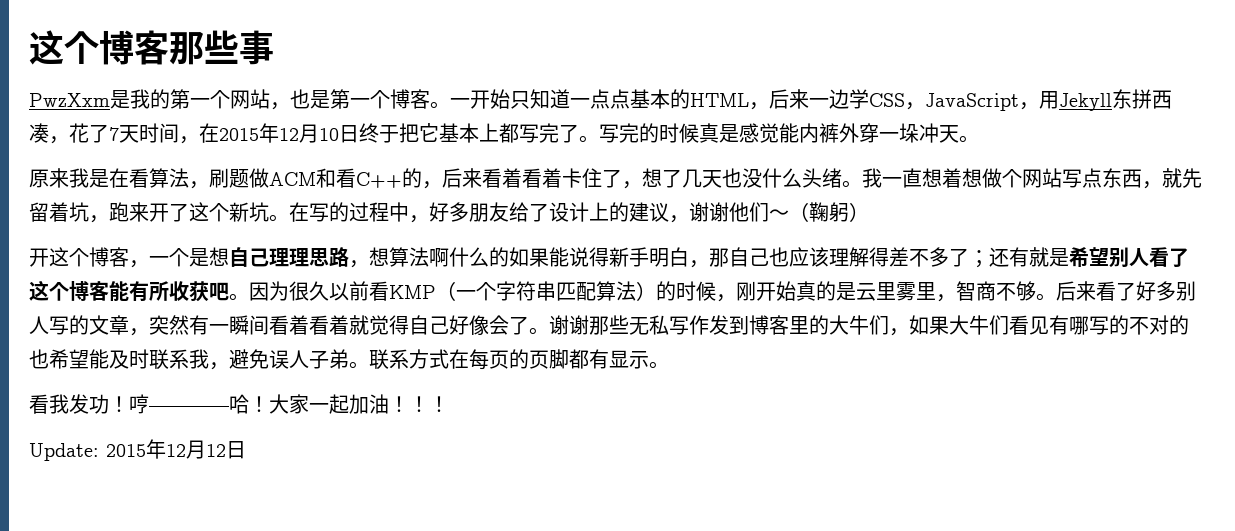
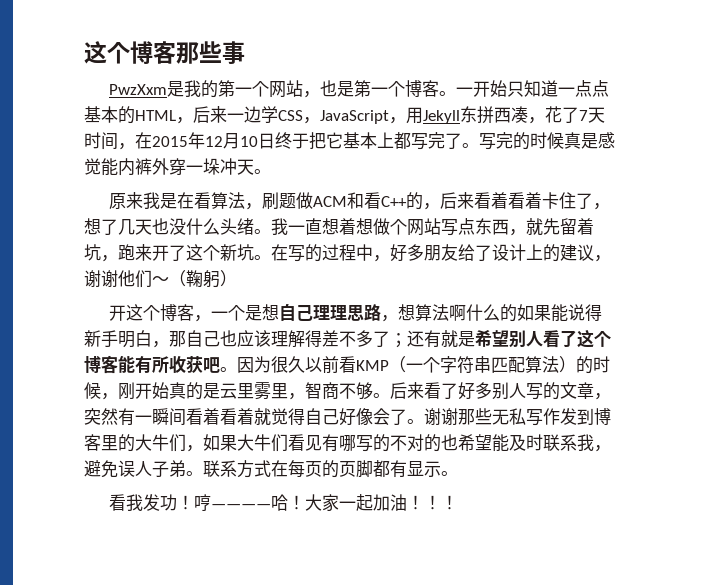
- Update: 2015年12月12日

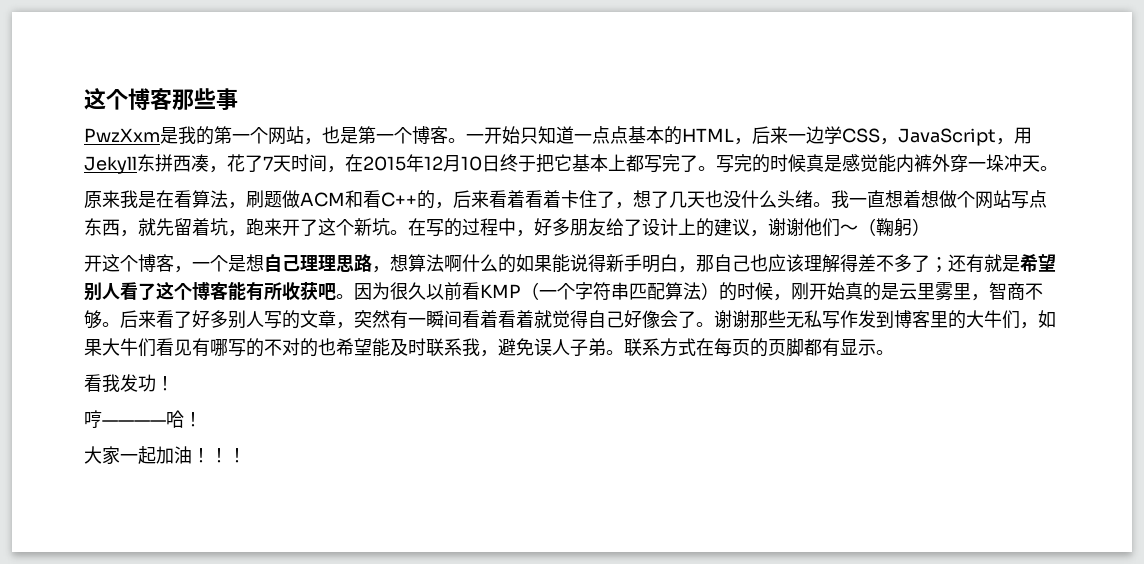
- 看我发功！哼————哈！大家一起加油！
+ 看我发功！
+ 哼————哈！
+ 大家一起加油！

